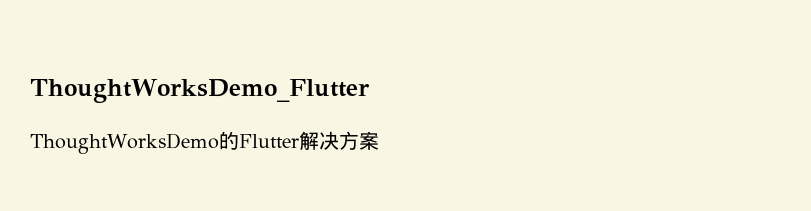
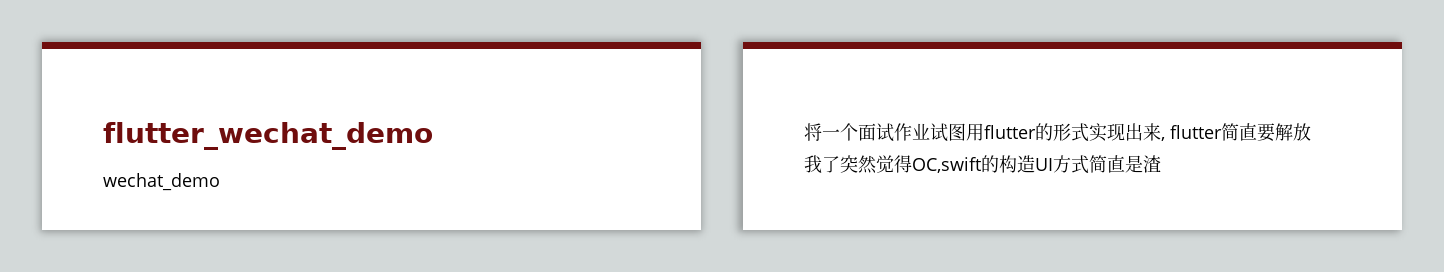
- ThoughtWorksDemo_Flutter
- ThoughtWorksDemo的Flutter解决方案
+ flutter_wechat_demo
+ wechat_demo
+ 将一个面试作业试图用flutter的形式实现出来, flutter简直要解放我了突然觉得OC,swift的构造UI方式简直是渣

